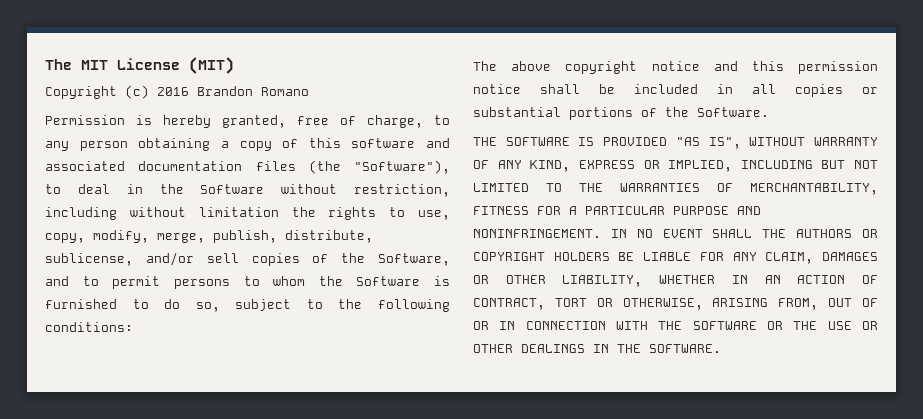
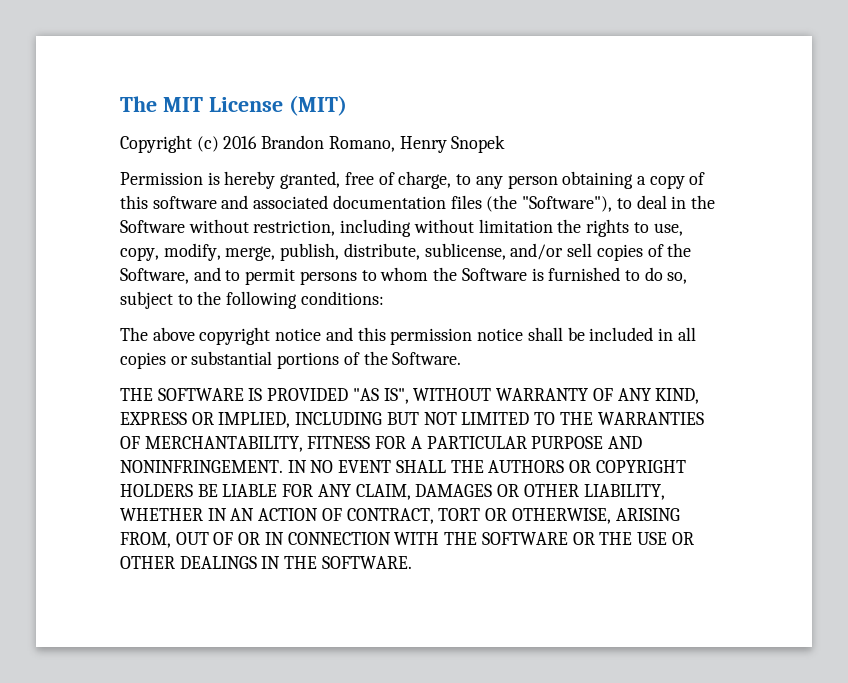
- Copyright (c) 2016 Brandon Romano
+ Copyright (c) 2016 Brandon Romano, Henry Snopek

